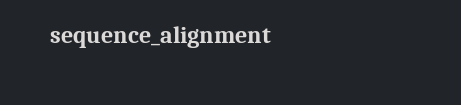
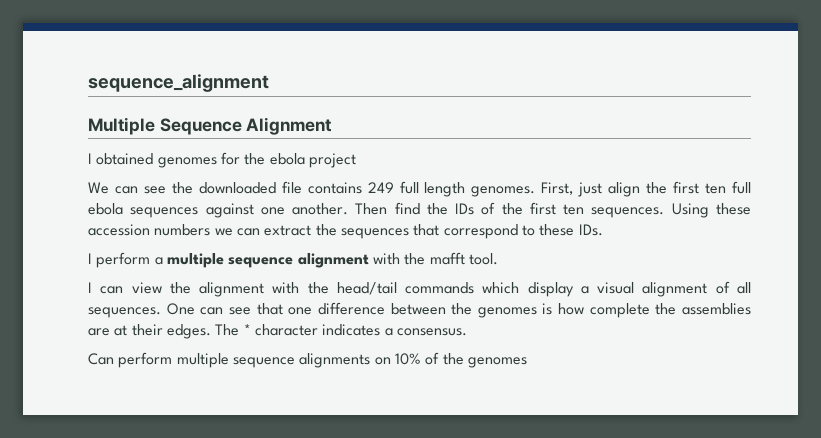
+ Multiple Sequence Alignment
+ I obtained genomes for the ebola project
+ We can see the downloaded file contains 249 full length genomes. First, just align the first ten full ebola sequences against one another. Then find the IDs of the first ten sequences. Using these accession numbers we can extract the sequences that correspond to these IDs.
+ I perform a multiple sequence alignment with the mafft tool.
+ I can view the alignment with the head/tail commands which display a visual alignment of all sequences. One can see that one difference between the genomes is how complete the assemblies are at their edges. The * character indicates a consensus.
+ Can perform multiple sequence alignments on 10% of the genomes

